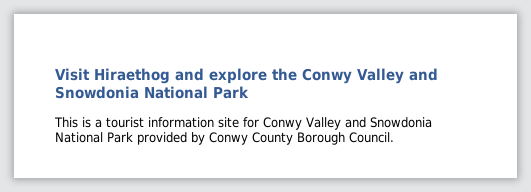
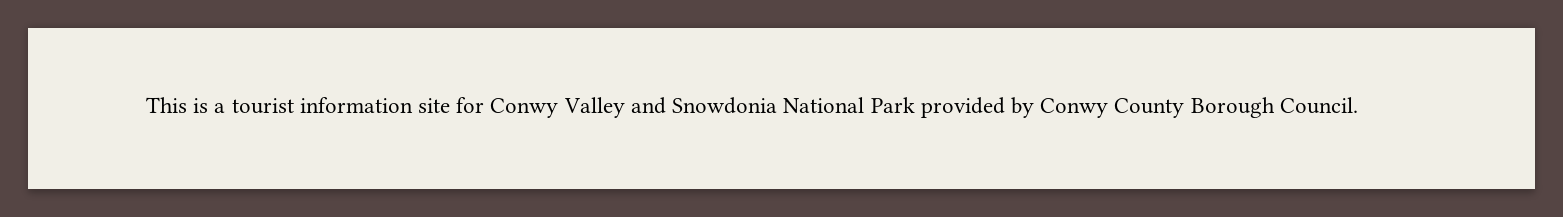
- Visit Hiraethog and explore the Conwy Valley and Snowdonia National Park

